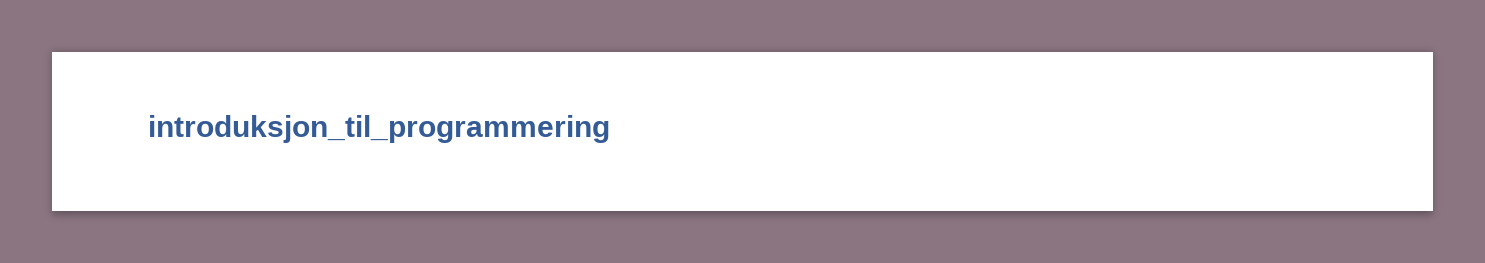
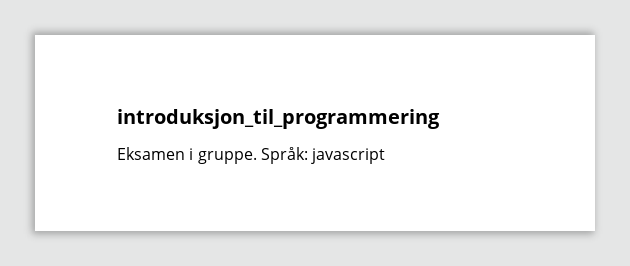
+ Eksamen i gruppe. Språk: javascript

